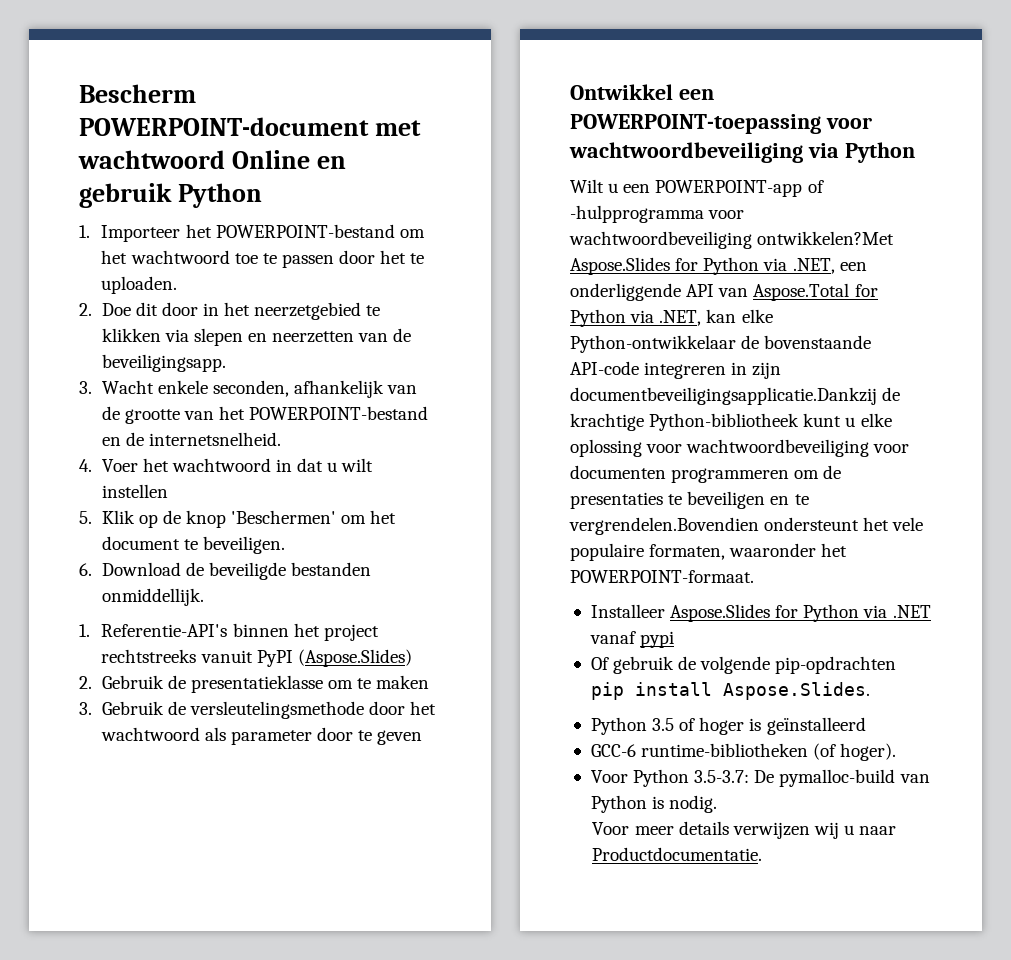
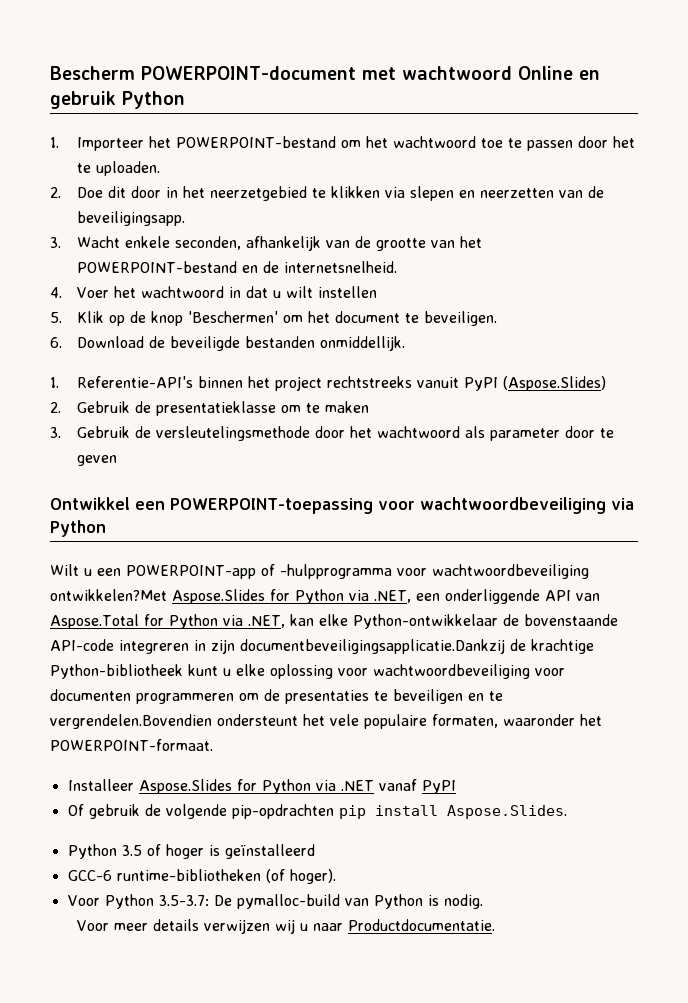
- Installeer Aspose.Slides for Python via .NET vanaf pypi
+ Installeer Aspose.Slides for Python via .NET vanaf PyPI

